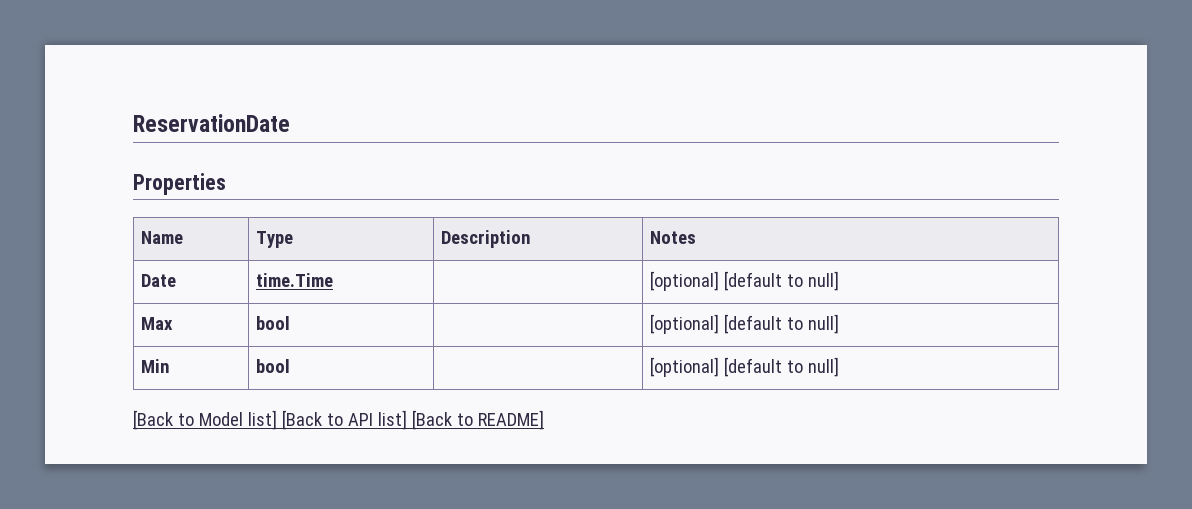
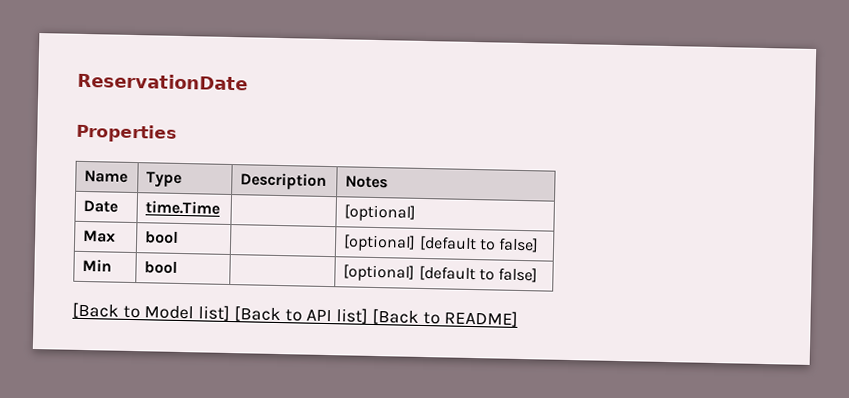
- Date | time.Time | | [optional] [default to null]
+ Date | time.Time | | [optional]
- Max | bool | | [optional] [default to null]
+ Max | bool | | [optional] [default to false]
- Min | bool | | [optional] [default to null]
+ Min | bool | | [optional] [default to false]

